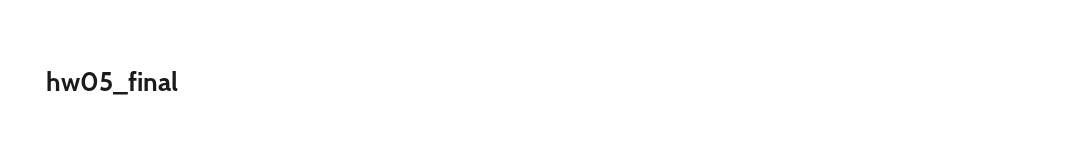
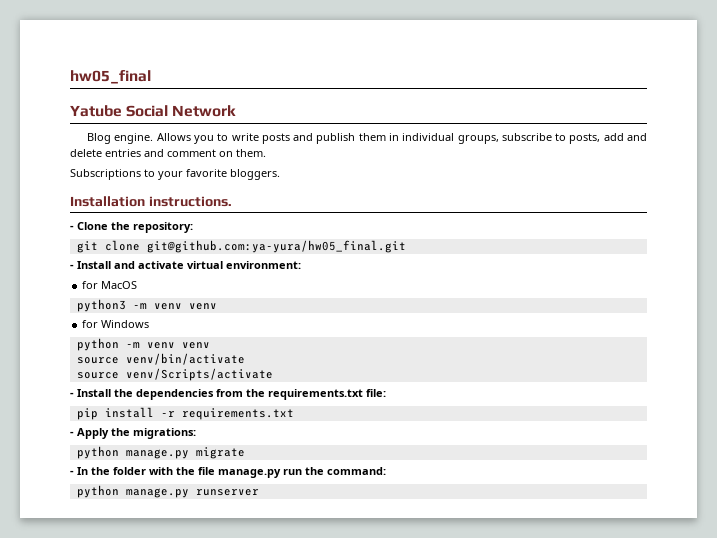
+ Yatube Social Network
+ Blog engine. Allows you to write posts and publish them in individual groups, subscribe to posts, add and delete entries and comment on them.
+ Subscriptions to your favorite bloggers.
+ Installation instructions.
+ - Clone the repository:
+ git clone git@github.com:ya-yura/hw05_final.git
+ - Install and activate virtual environment:
+ for MacOS
+ python3 -m venv venv
+ for Windows
+ python -m venv venv
+ source venv/bin/activate
+ source venv/Scripts/activate
+ - Install the dependencies from the requirements.txt file:
+ pip install -r requirements.txt
+ - Apply the migrations:
+ python manage.py migrate
+ - In the folder with the file manage.py run the command:
+ python manage.py runserver

